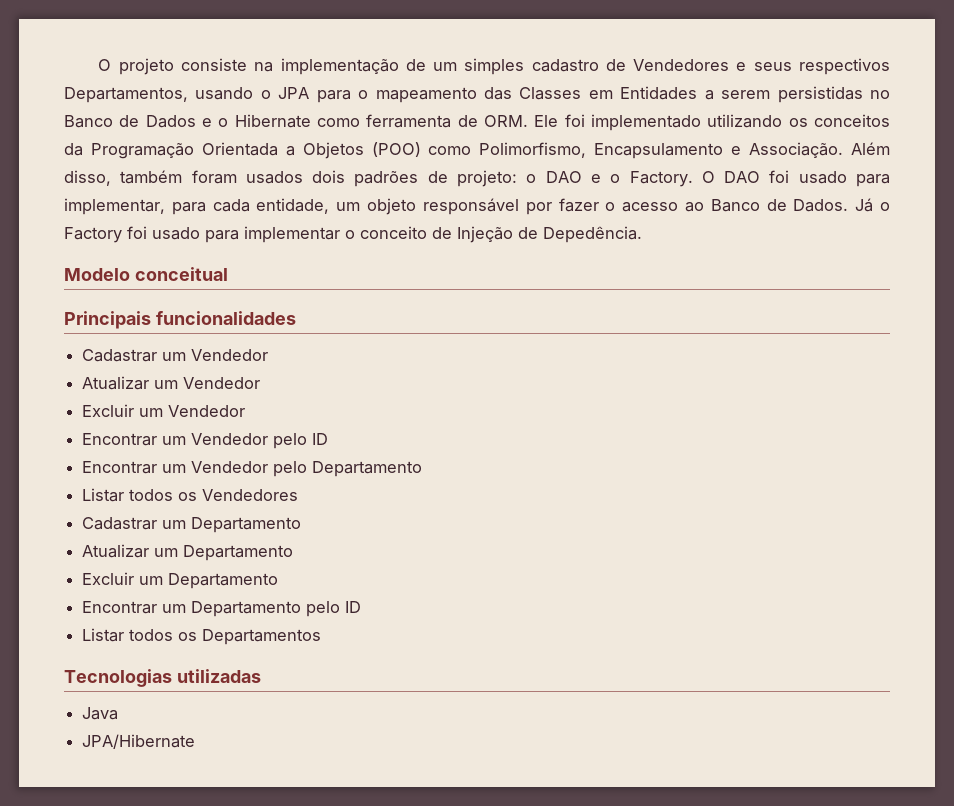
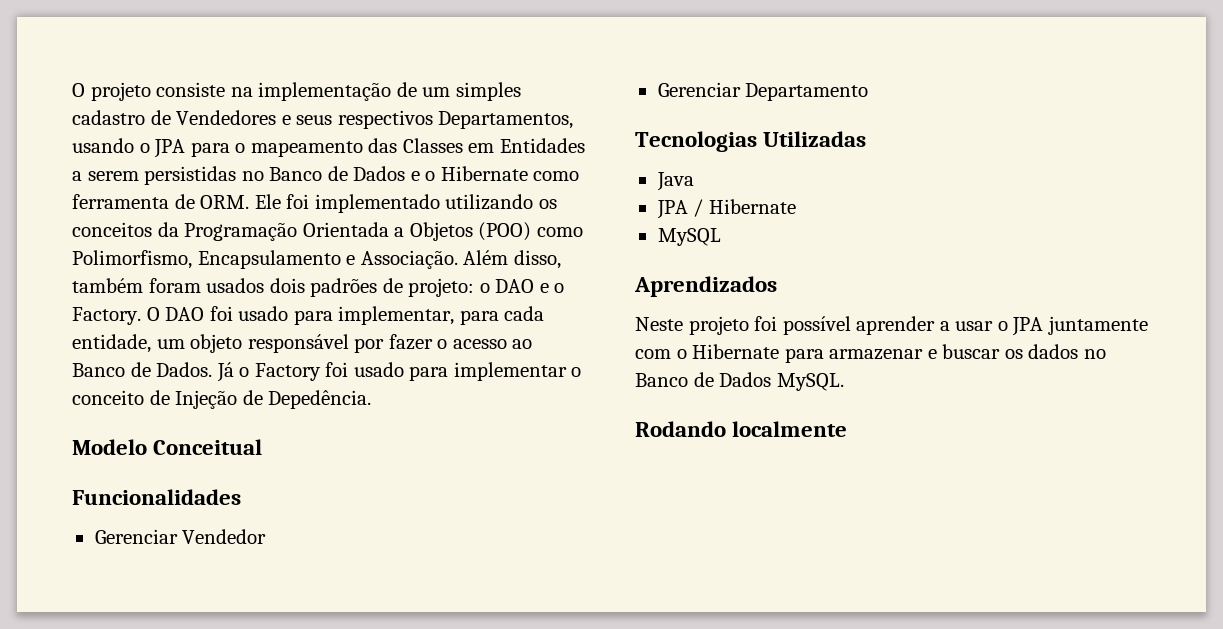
- Modelo conceitual
- Principais funcionalidades
- Cadastrar um Vendedor
- Atualizar um Vendedor
- Excluir um Vendedor
- Encontrar um Vendedor pelo ID
- Encontrar um Vendedor pelo Departamento
- Listar todos os Vendedores
- Cadastrar um Departamento
- Atualizar um Departamento
- Excluir um Departamento
- Encontrar um Departamento pelo ID
- Listar todos os Departamentos
+ Modelo Conceitual
+ Funcionalidades
+ Gerenciar Vendedor
+ Gerenciar Departamento
- Tecnologias utilizadas
+ Tecnologias Utilizadas
- JPA/Hibernate
+ JPA / Hibernate
+ MySQL
+ Aprendizados
+ Neste projeto foi possível aprender a usar o JPA juntamente com o Hibernate para armazenar e buscar os dados no Banco de Dados MySQL.
+ Rodando localmente

